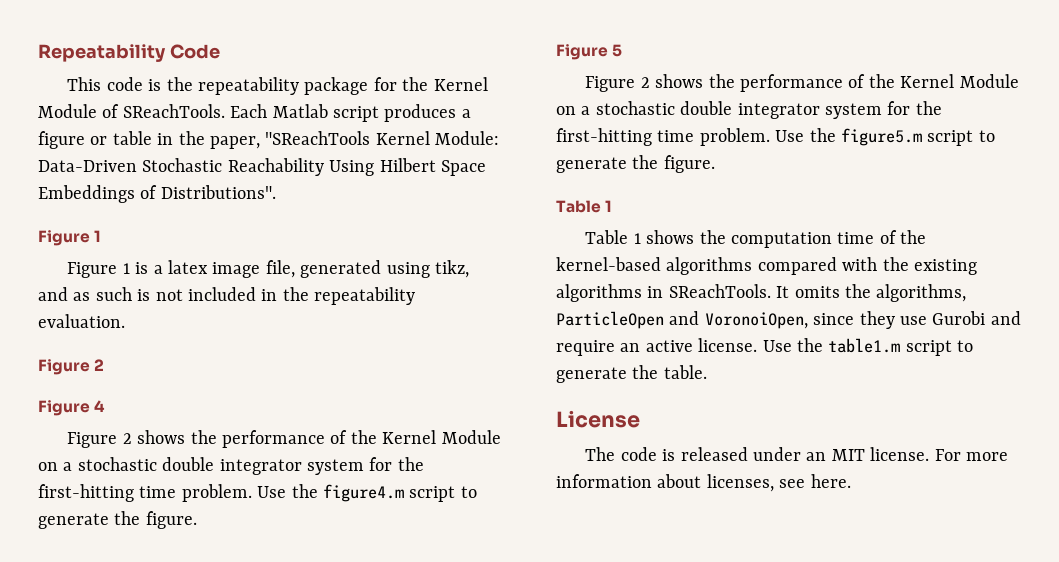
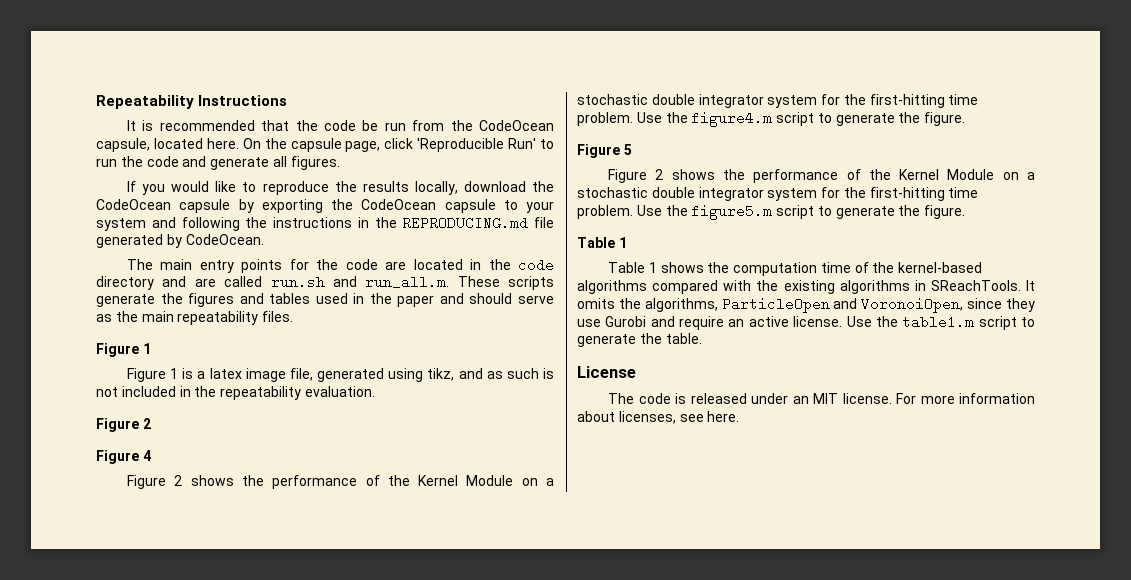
- Repeatability Code
- This code is the repeatability package for the Kernel Module of SReachTools. Each Matlab script produces a figure or table in the paper, "SReachTools Kernel Module: Data-Driven Stochastic Reachability Using Hilbert Space Embeddings of Distributions".
+ Repeatability Instructions
+ It is recommended that the code be run from the CodeOcean capsule, located here. On the capsule page, click 'Reproducible Run' to run the code and generate all figures.
+ If you would like to reproduce the results locally, download the CodeOcean capsule by exporting the CodeOcean capsule to your system and following the instructions in the REPRODUCING.md file generated by CodeOcean.
+ The main entry points for the code are located in the code directory and are called run.sh and run_all.m. These scripts generate the figures and tables used in the paper and should serve as the main repeatability files.

